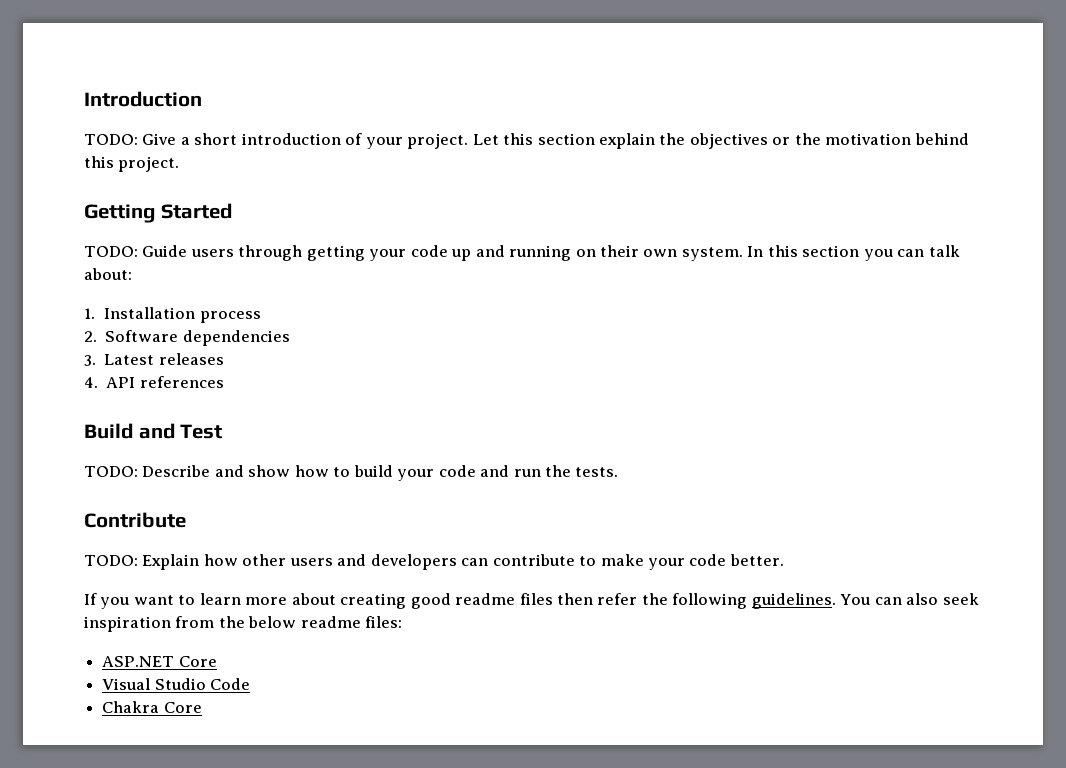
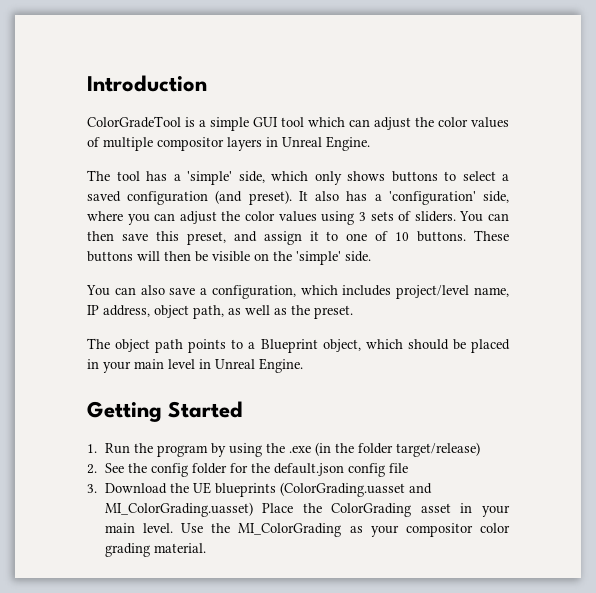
- TODO: Give a short introduction of your project. Let this section explain the objectives or the motivation behind this project.
+ ColorGradeTool is a simple GUI tool which can adjust the color values of multiple compositor layers in Unreal Engine.
+ The tool has a 'simple' side, which only shows buttons to select a saved configuration (and preset). It also has a 'configuration' side, where you can adjust the color values using 3 sets of sliders. You can then save this preset, and assign it to one of 10 buttons. These buttons will then be visible on the 'simple' side.
+ You can also save a configuration, which includes project/level name, IP address, object path, as well as the preset.
+ The object path points to a Blueprint object, which should be placed in your main level in Unreal Engine.
  Getting Started
- TODO: Guide users through getting your code up and running on their own system. In this section you can talk about:
- 1. Installation process
- 2. Software dependencies
- 3. Latest releases
- 4. API references
- Build and Test
- TODO: Describe and show how to build your code and run the tests.
- Contribute
- TODO: Explain how other users and developers can contribute to make your code better.
- If you want to learn more about creating good readme files then refer the following guidelines. You can also seek inspiration from the below readme files:
- ASP.NET Core
- Visual Studio Code
- Chakra Core
+ 1. Run the program by using the .exe (in the folder target/release)
+ 2. See the config folder for the default.json config file
+ 3. Download the UE blueprints (ColorGrading.uasset and MI_ColorGrading.uasset) Place the ColorGrading asset in your main level. Use the MI_ColorGrading as your compositor color grading material.

